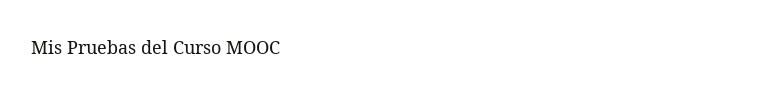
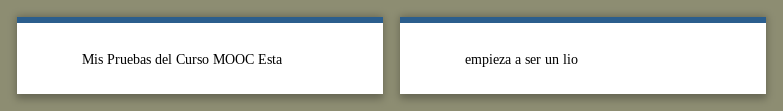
- Mis Pruebas del Curso MOOC
+ Mis Pruebas del Curso MOOC Esta empieza a ser un lio

